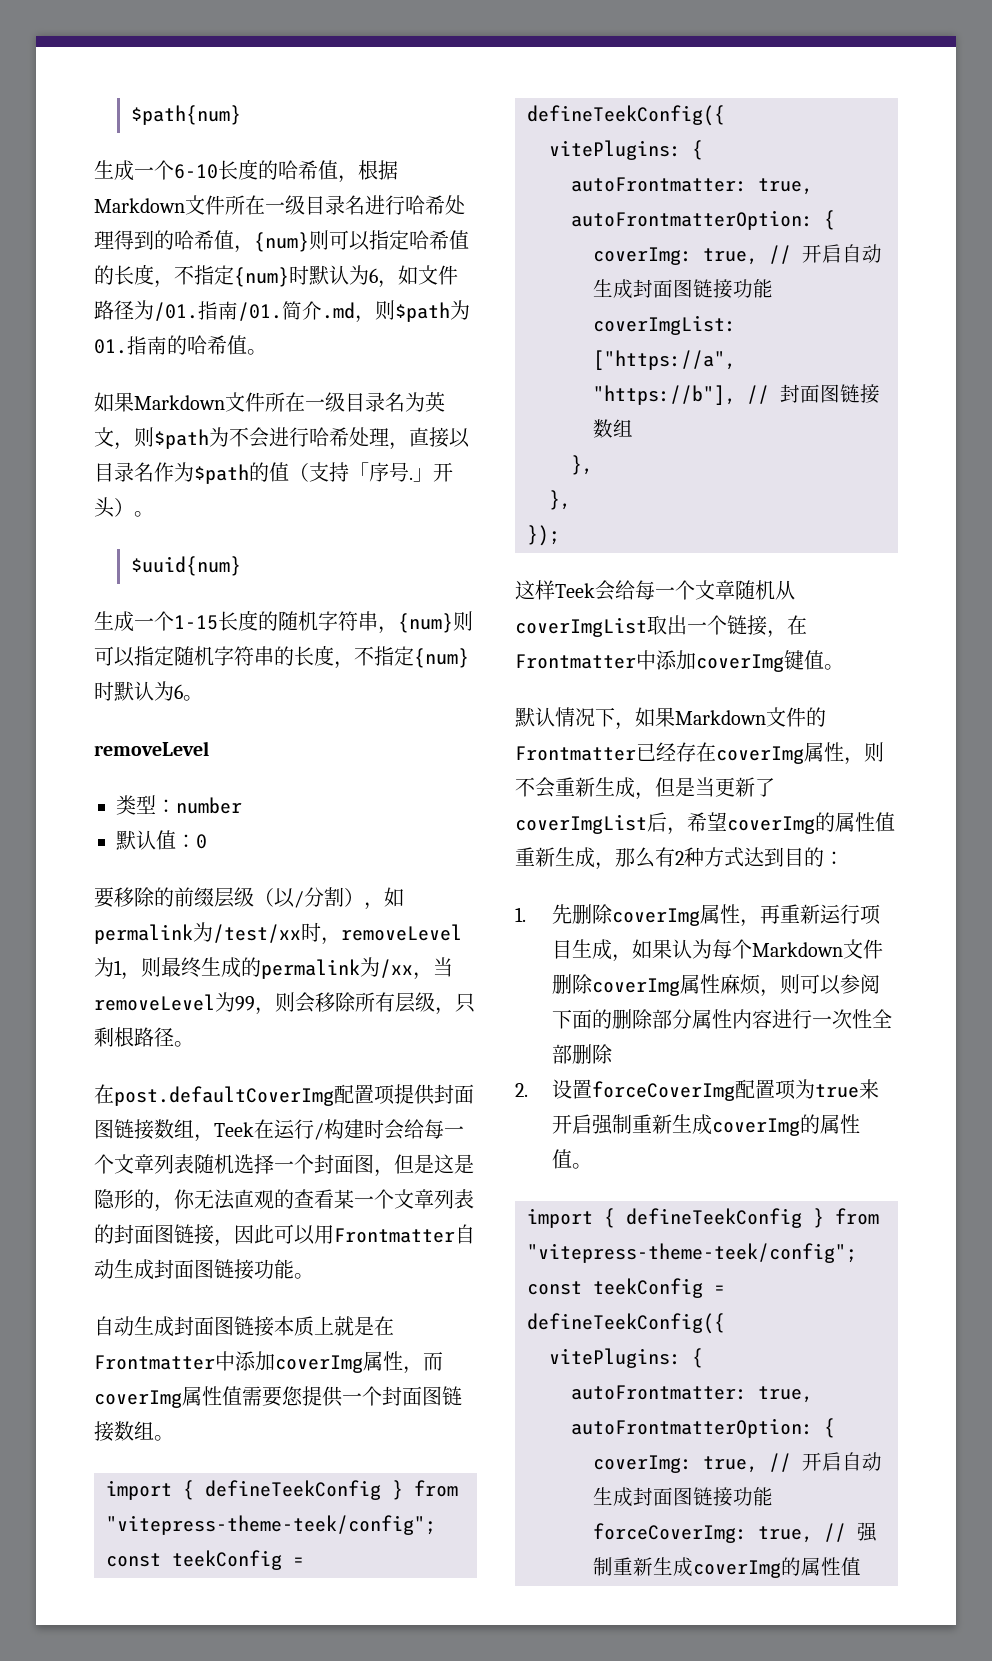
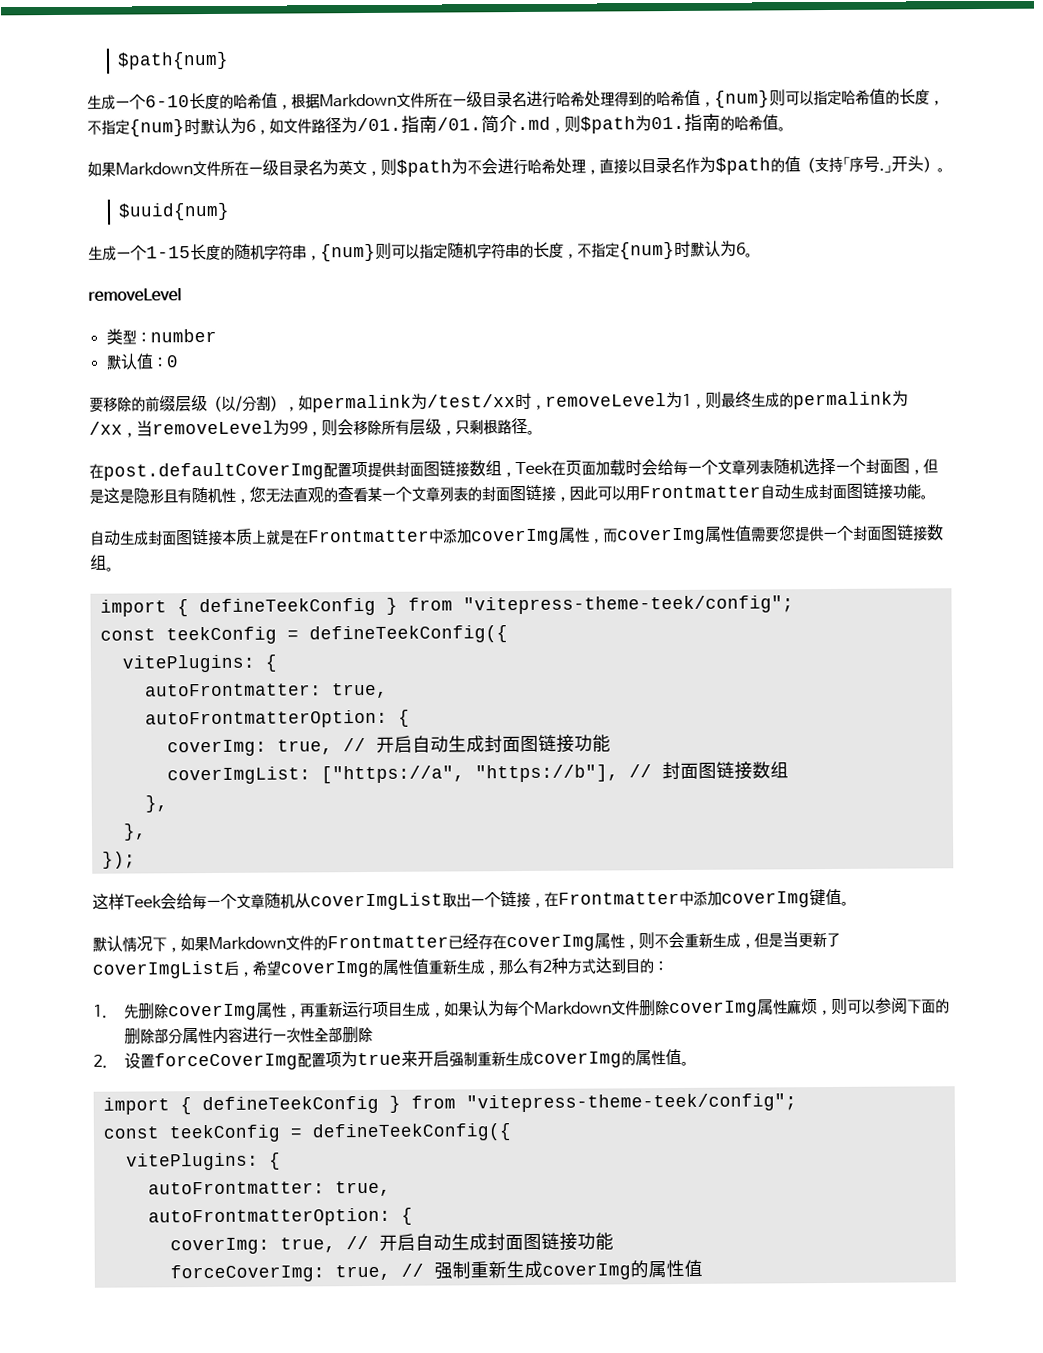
- 在post.defaultCoverImg配置项提供封面图链接数组，Teek在运行/构建时会给每一个文章列表随机选择一个封面图，但是这是隐形的，你无法直观的查看某一个文章列表的封面图链接，因此可以用Frontmatter自动生成封面图链接功能。
+ 在post.defaultCoverImg配置项提供封面图链接数组，Teek在页面加载时会给每一个文章列表随机选择一个封面图，但是这是隐形且有随机性，您无法直观的查看某一个文章列表的封面图链接，因此可以用Frontmatter自动生成封面图链接功能。

